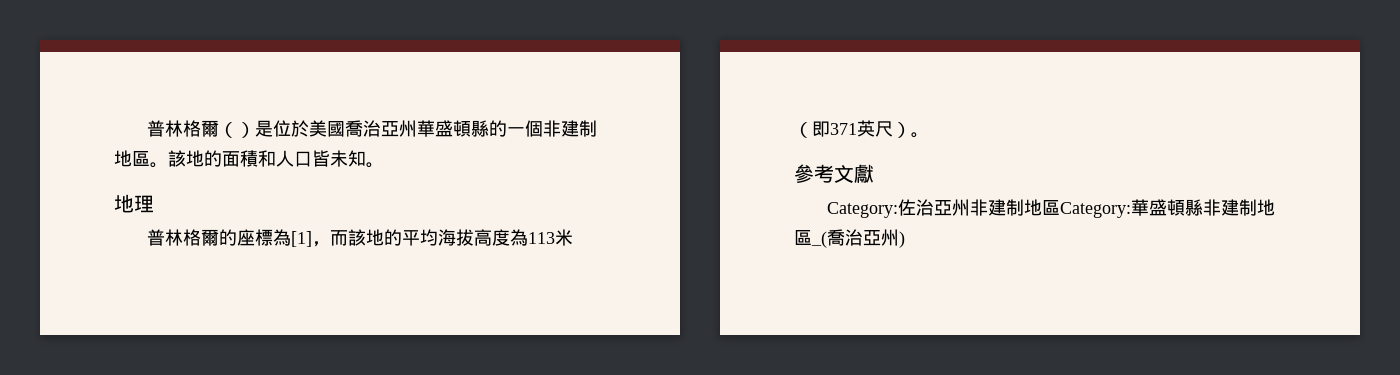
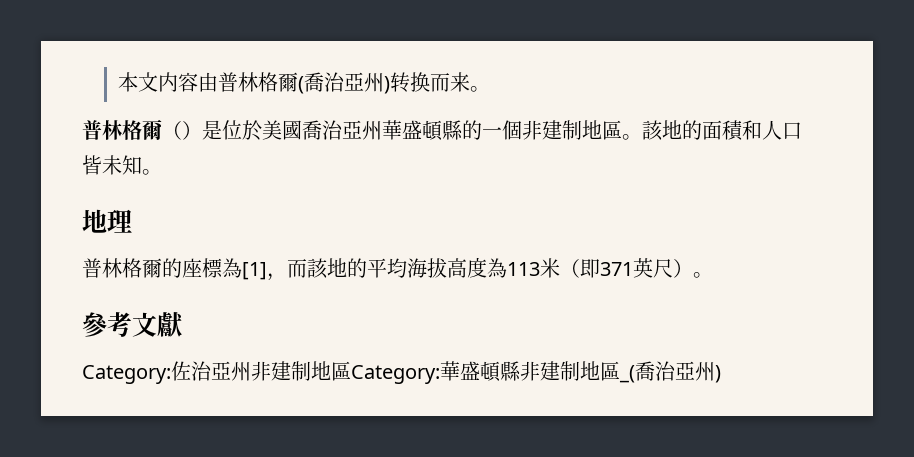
+ 本文内容由普林格爾(喬治亞州)转换而来。

